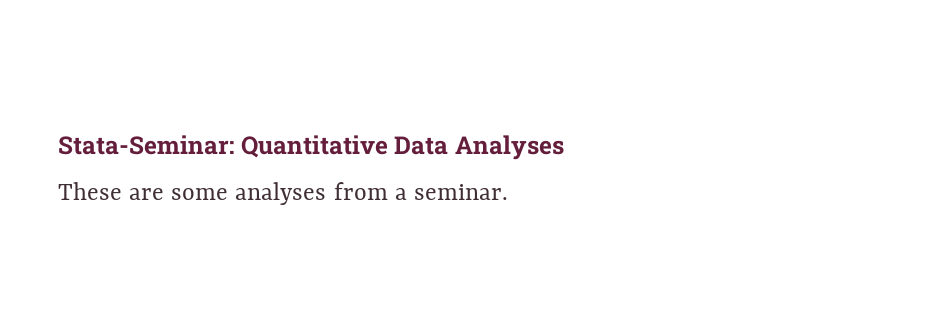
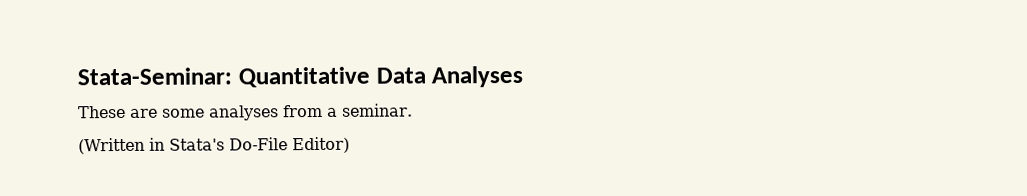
+ (Written in Stata's Do-File Editor)

